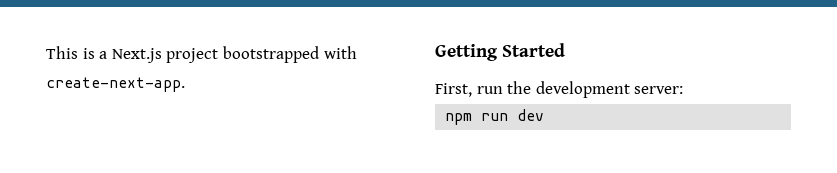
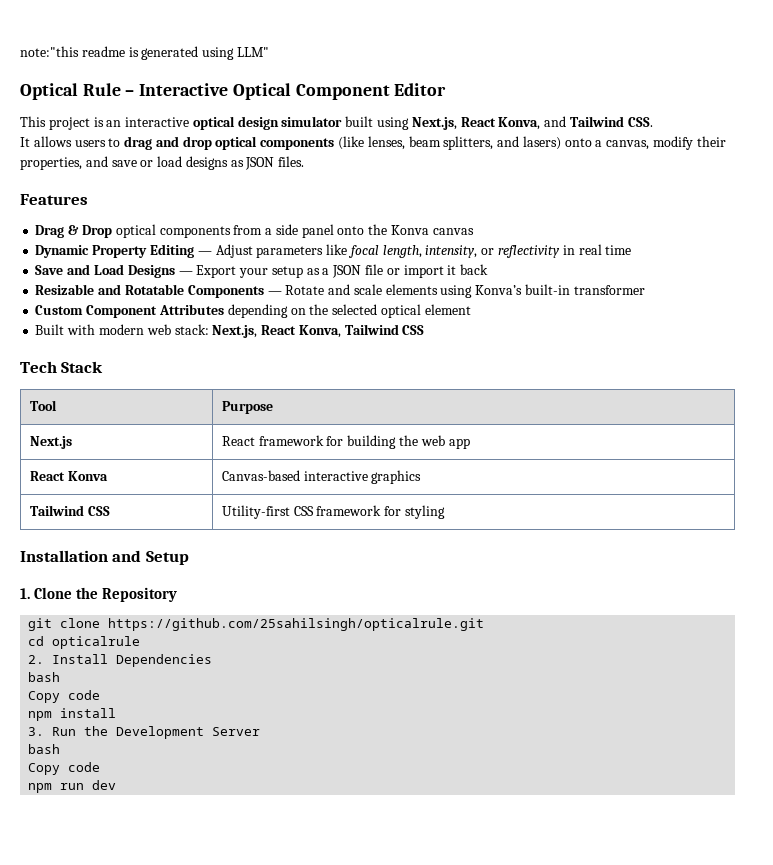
- This is a Next.js project bootstrapped with create-next-app.
- Getting Started
- First, run the development server:
+ note:"this readme is generated using LLM"
+ Optical Rule – Interactive Optical Component Editor
+ This project is an interactive optical design simulator built using Next.js, React Konva, and Tailwind CSS.
+ It allows users to drag and drop optical components (like lenses, beam splitters, and lasers) onto a canvas, modify their properties, and save or load designs as JSON files.
+ Features
+ Drag & Drop optical components from a side panel onto the Konva canvas
+ Dynamic Property Editing — Adjust parameters like focal length, intensity, or reflectivity in real time
+ Save and Load Designs — Export your setup as a JSON file or import it back
+ Resizable and Rotatable Components — Rotate and scale elements using Konva’s built-in transformer
+ Custom Component Attributes depending on the selected optical element
+ Built with modern web stack: Next.js, React Konva, Tailwind CSS
+ Tech Stack
+ Tool | Purpose
+ Next.js | React framework for building the web app
+ React Konva | Canvas-based interactive graphics
+ Tailwind CSS | Utility-first CSS framework for styling
+ Installation and Setup
+ 1. Clone the Repository
+ git clone https://github.com/25sahilsingh/opticalrule.git
+ cd opticalrule
+ 2. Install Dependencies
+ bash
+ Copy code
+ npm install
+ 3. Run the Development Server
+ bash
+ Copy code

